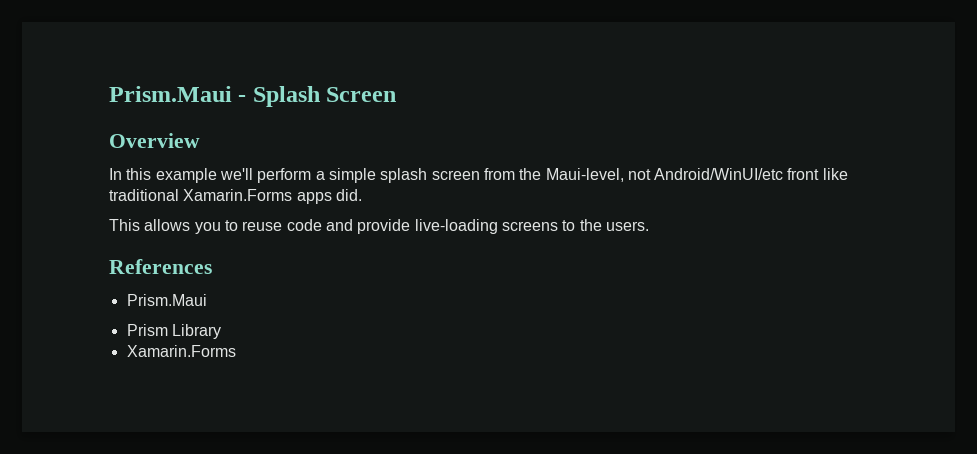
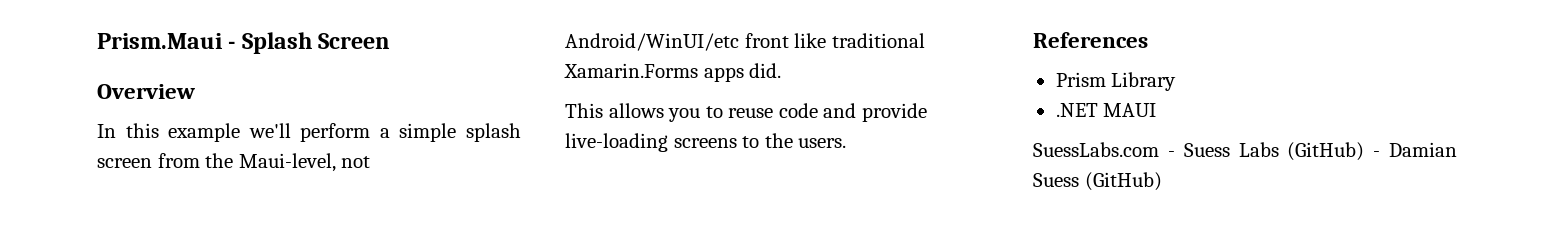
  References
- Prism.Maui
  Prism Library
- Xamarin.Forms
+ .NET MAUI
+ SuessLabs.com - Suess Labs (GitHub) - Damian Suess (GitHub)

